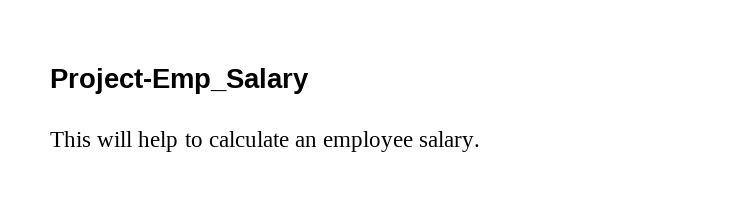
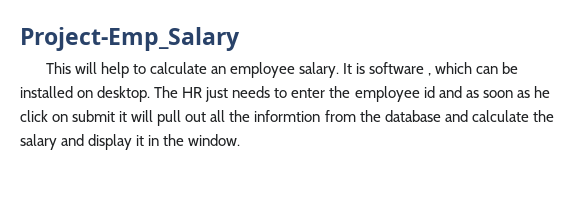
+ It is software , which can be installed on desktop. The HR just needs to enter the employee id and as soon as he click on submit it will pull out all the informtion from the database and calculate the salary and display it in the window.

